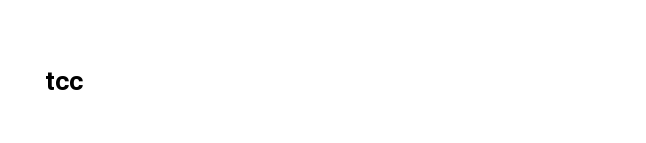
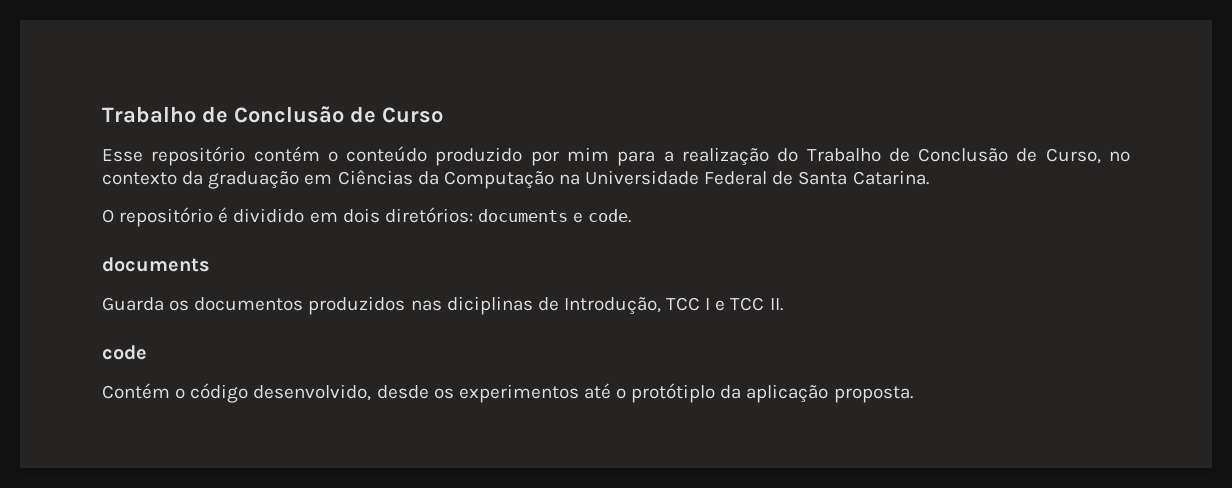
- tcc
+ Trabalho de Conclusão de Curso
+ Esse repositório contém o conteúdo produzido por mim para a realização do Trabalho de Conclusão de Curso, no contexto da graduação em Ciências da Computação na Universidade Federal de Santa Catarina.
+ O repositório é dividido em dois diretórios: documents e code.
+ documents
+ Guarda os documentos produzidos nas diciplinas de Introdução, TCC I e TCC II.
+ code
+ Contém o código desenvolvido, desde os experimentos até o protótiplo da aplicação proposta.

